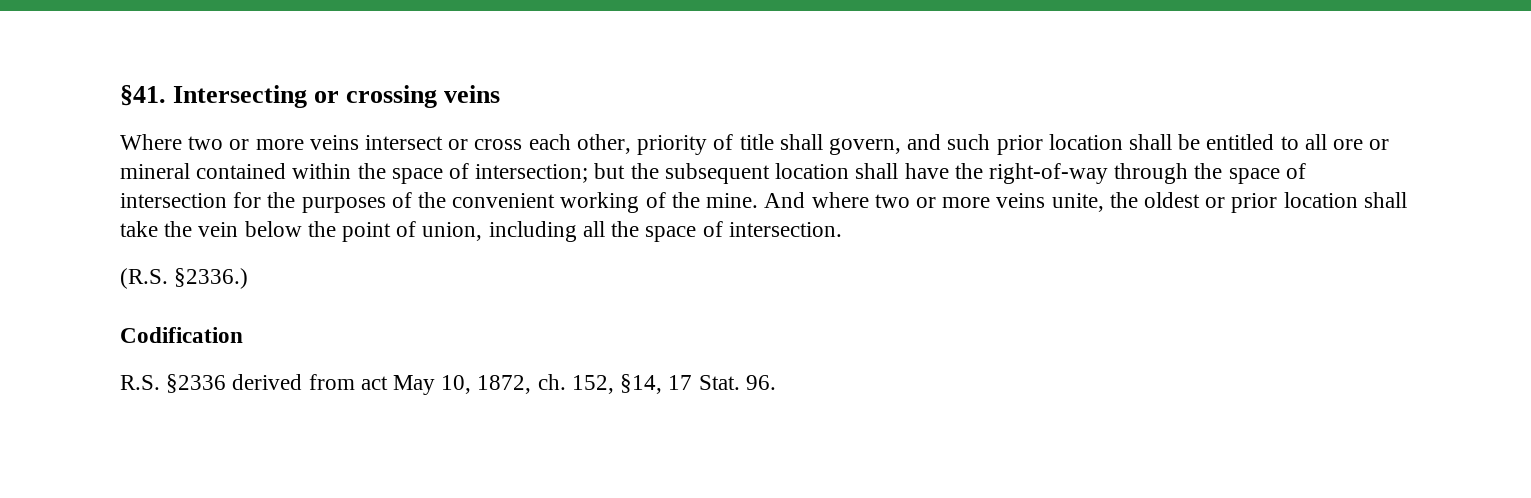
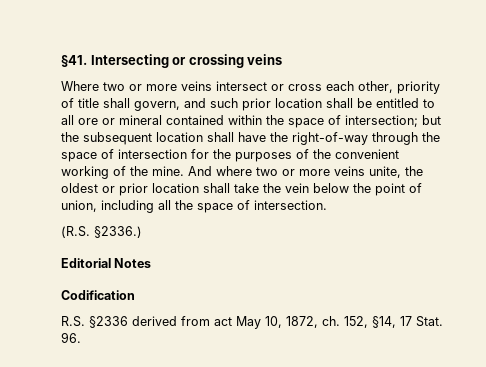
+ Editorial Notes

